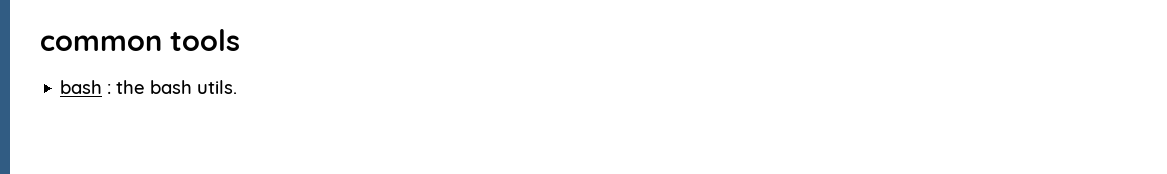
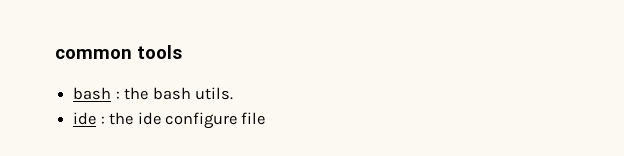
+ ide : the ide configure file

